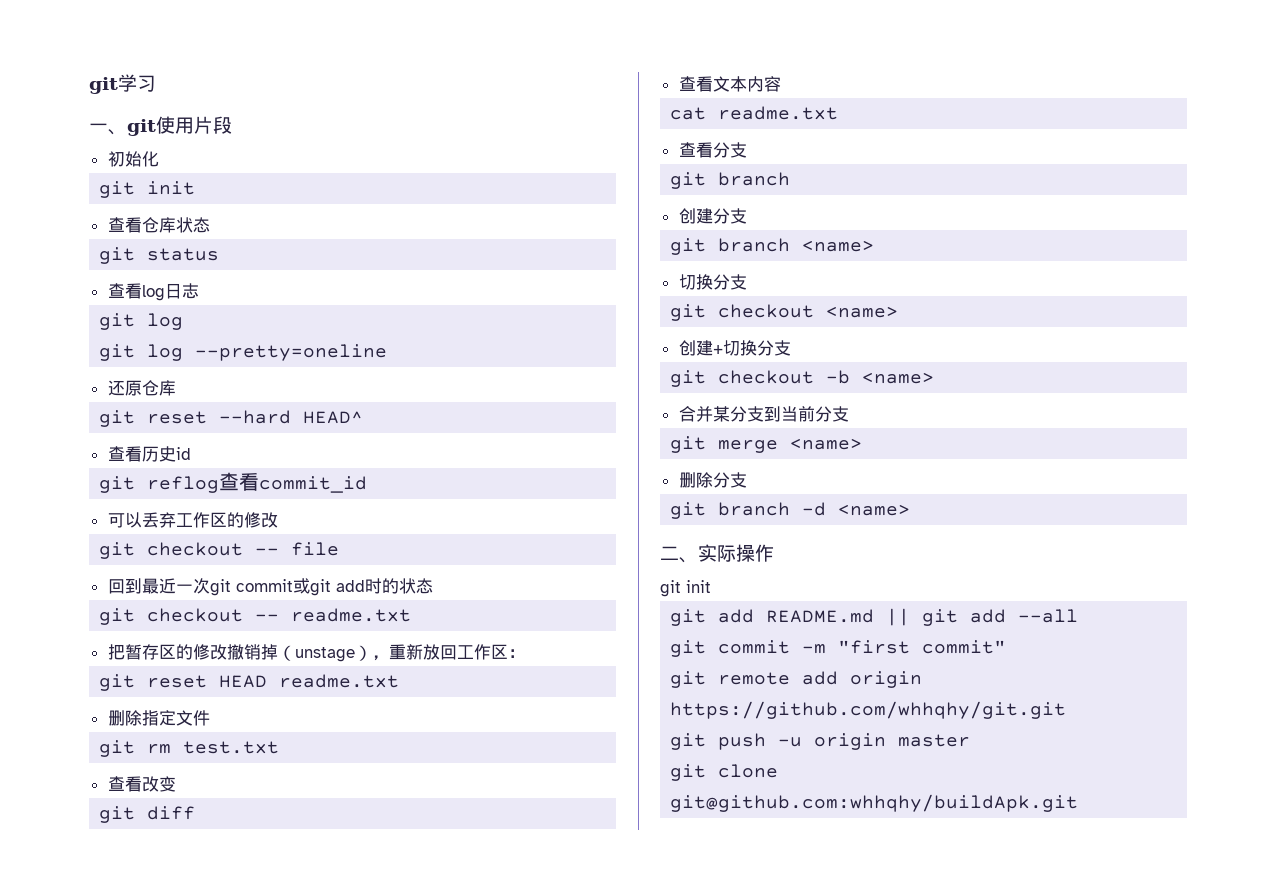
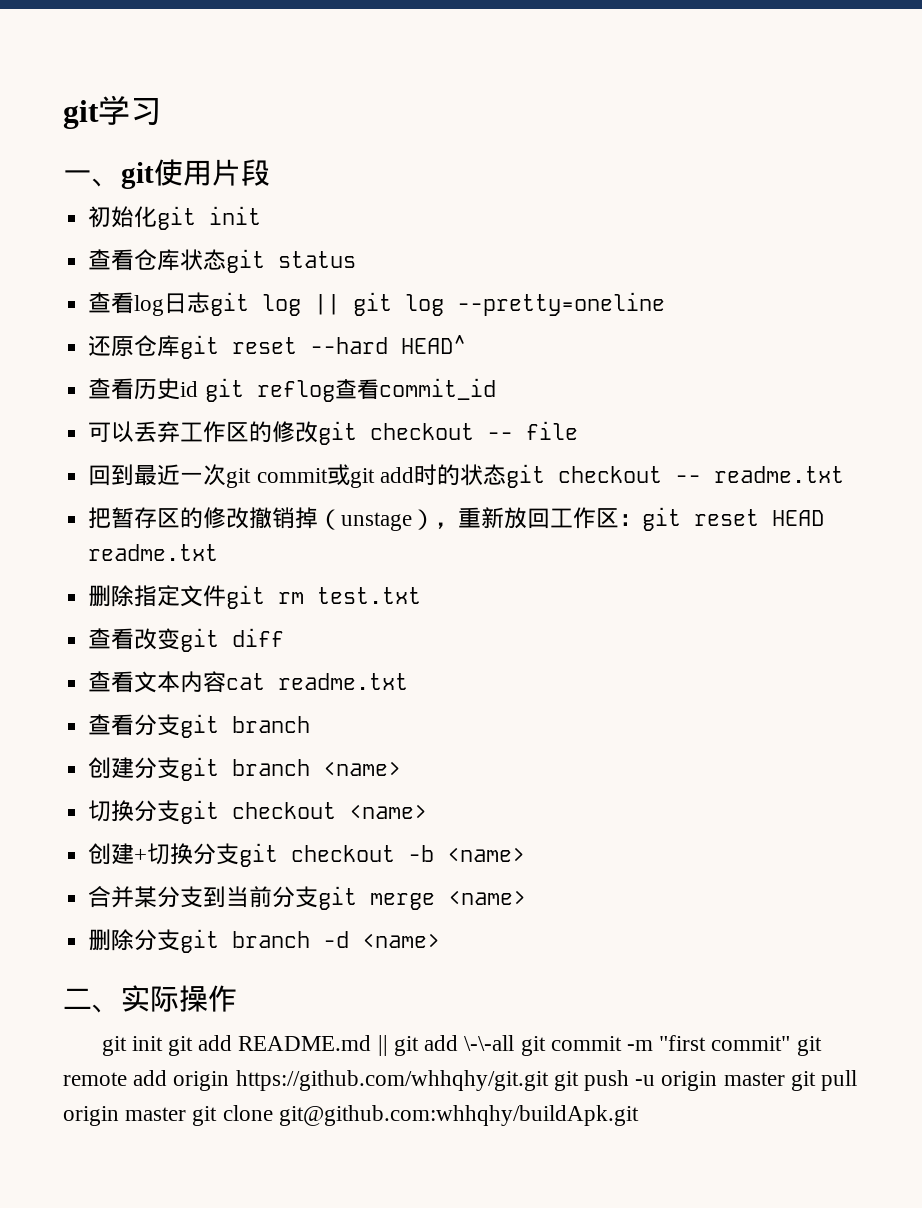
- 初始化
- git init
+ 初始化git init
- 查看仓库状态
- git status
+ 查看仓库状态git status
- 查看log日志
- git log
- git log --pretty=oneline
+ 查看log日志git log || git log --pretty=oneline
- 还原仓库
- git reset --hard HEAD^
+ 还原仓库git reset --hard HEAD^
- 查看历史id
- git reflog查看commit_id
+ 查看历史id git reflog查看commit_id
- 可以丢弃工作区的修改
- git checkout -- file
+ 可以丢弃工作区的修改git checkout -- file
- 回到最近一次git commit或git add时的状态
- git checkout -- readme.txt
+ 回到最近一次git commit或git add时的状态git checkout -- readme.txt
- 把暂存区的修改撤销掉（unstage），重新放回工作区：
- git reset HEAD readme.txt
+ 把暂存区的修改撤销掉（unstage），重新放回工作区：git reset HEAD readme.txt
- 删除指定文件
- git rm test.txt
+ 删除指定文件git rm test.txt
- 查看改变
- git diff
+ 查看改变git diff
- 查看文本内容
- cat readme.txt
+ 查看文本内容cat readme.txt
- 查看分支
- git branch
+ 查看分支git branch
- 创建分支
- git branch <name>
- 切换分支
- git checkout <name>
+ 创建分支git branch <name>
+ 切换分支git checkout <name>
- 创建+切换分支
- git checkout -b <name>
+ 创建+切换分支git checkout -b <name>
- 合并某分支到当前分支
- git merge <name>
+ 合并某分支到当前分支git merge <name>
- 删除分支
- git branch -d <name>
+ 删除分支git branch -d <name>
  二、实际操作
- git init
- git add README.md || git add --all
- git commit -m "first commit"
- git remote add origin https://github.com/whhqhy/git.git
- git push -u origin master
- git clone git@github.com:whhqhy/buildApk.git
+ git init git add README.md || git add \-\-all git commit -m "first commit" git remote add origin https://github.com/whhqhy/git.git git push -u origin master git pull origin master git clone git@github.com:whhqhy/buildApk.git

